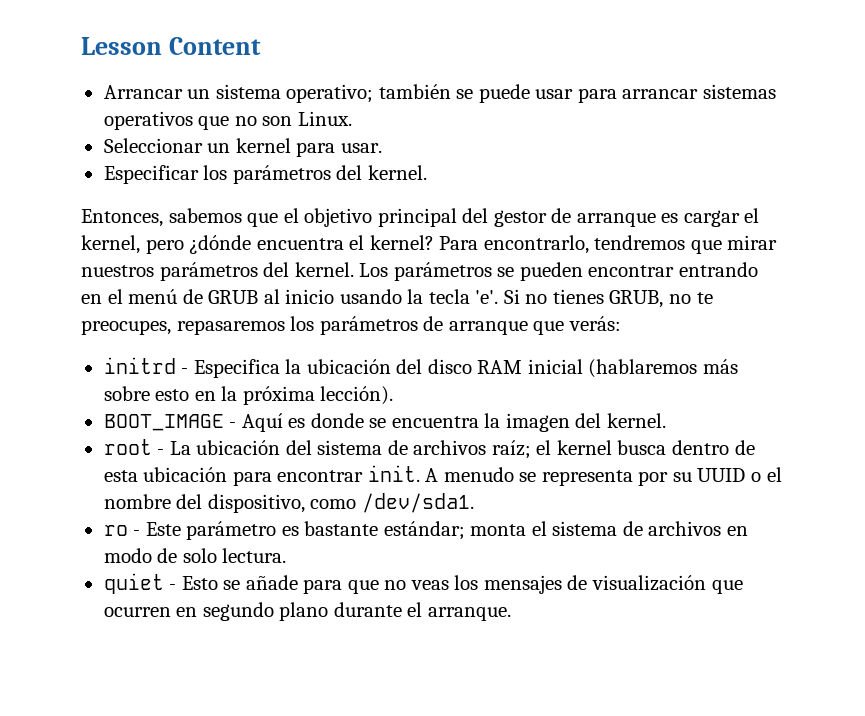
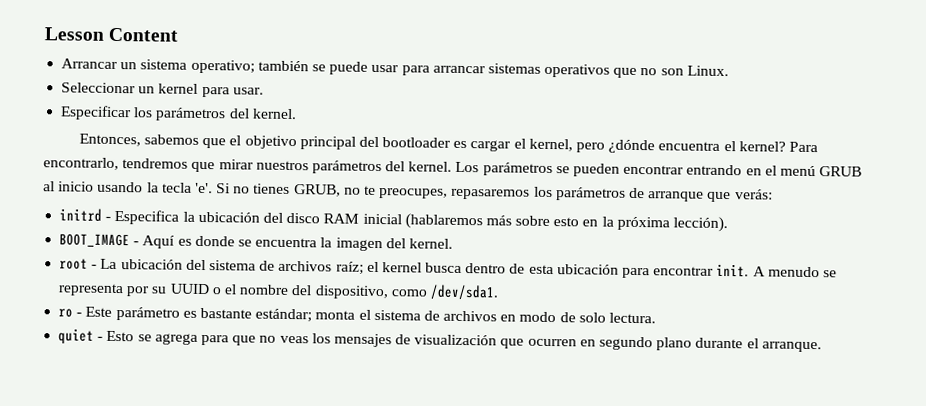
- Entonces, sabemos que el objetivo principal del gestor de arranque es cargar el kernel, pero ¿dónde encuentra el kernel?
+ Entonces, sabemos que el objetivo principal del bootloader es cargar el kernel, pero ¿dónde encuentra el kernel?
- Los parámetros se pueden encontrar entrando en el menú de GRUB al inicio usando la tecla 'e'.
+ Los parámetros se pueden encontrar entrando en el menú GRUB al inicio usando la tecla 'e'.
- quiet - Esto se añade para que no veas los mensajes de visualización que ocurren en segundo plano durante el arranque.
+ quiet - Esto se agrega para que no veas los mensajes de visualización que ocurren en segundo plano durante el arranque.

